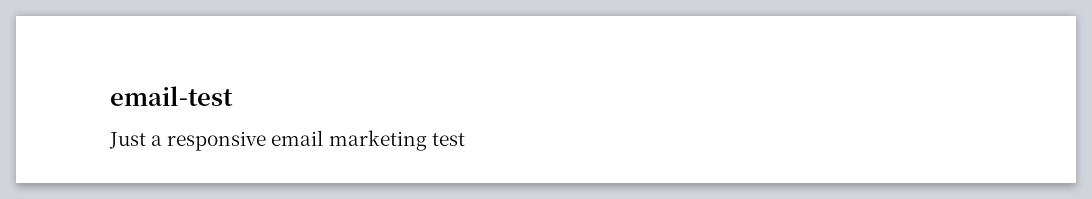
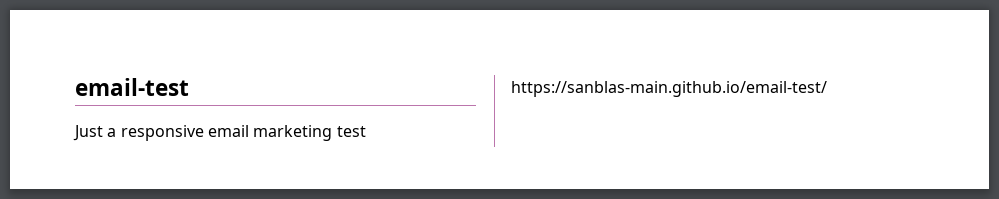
- Just a responsive email marketing test
+ Just a responsive email marketing test https://sanblas-main.github.io/email-test/

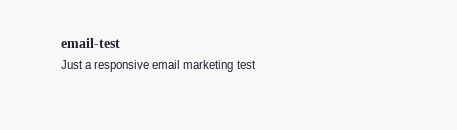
- Just a responsive email marketing test https://sanblas-main.github.io/email-test/
+ Just a responsive email marketing test

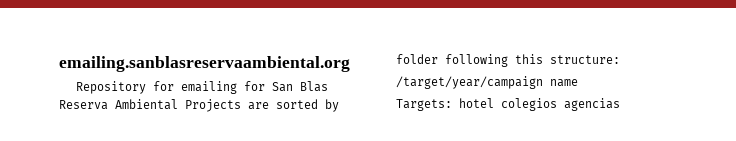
- email-test
- Just a responsive email marketing test
+ emailing.sanblasreservaambiental.org
+ Repository for emailing for San Blas Reserva Ambiental Projects are sorted by folder following this structure:
+ /target/year/campaign name
+ Targets: hotel colegios agencias

